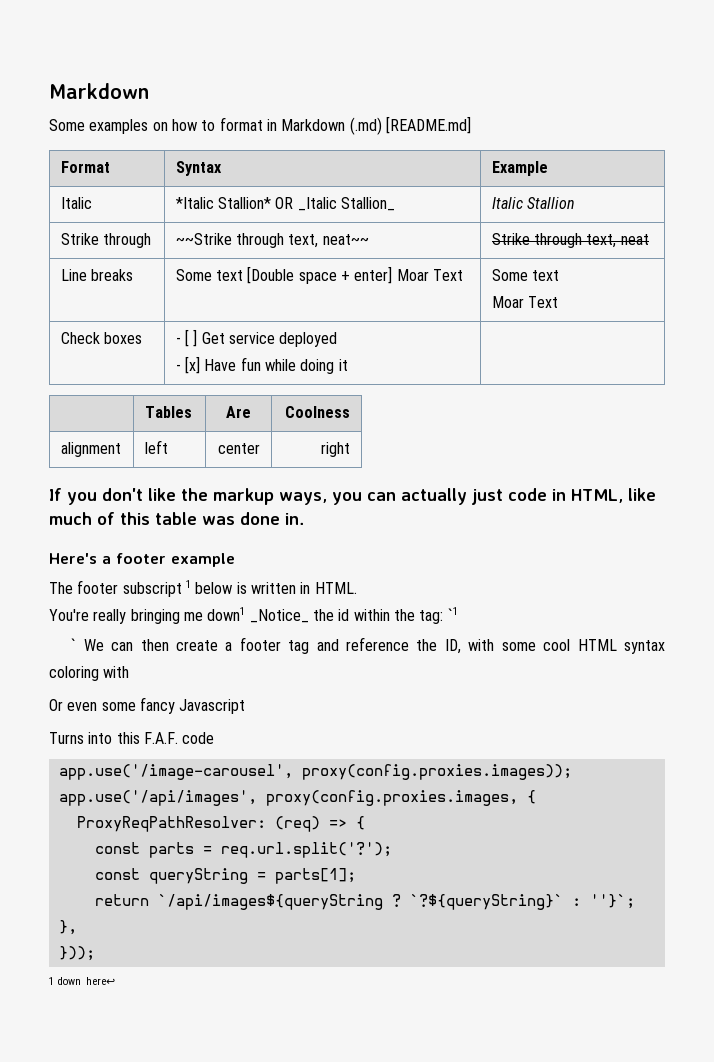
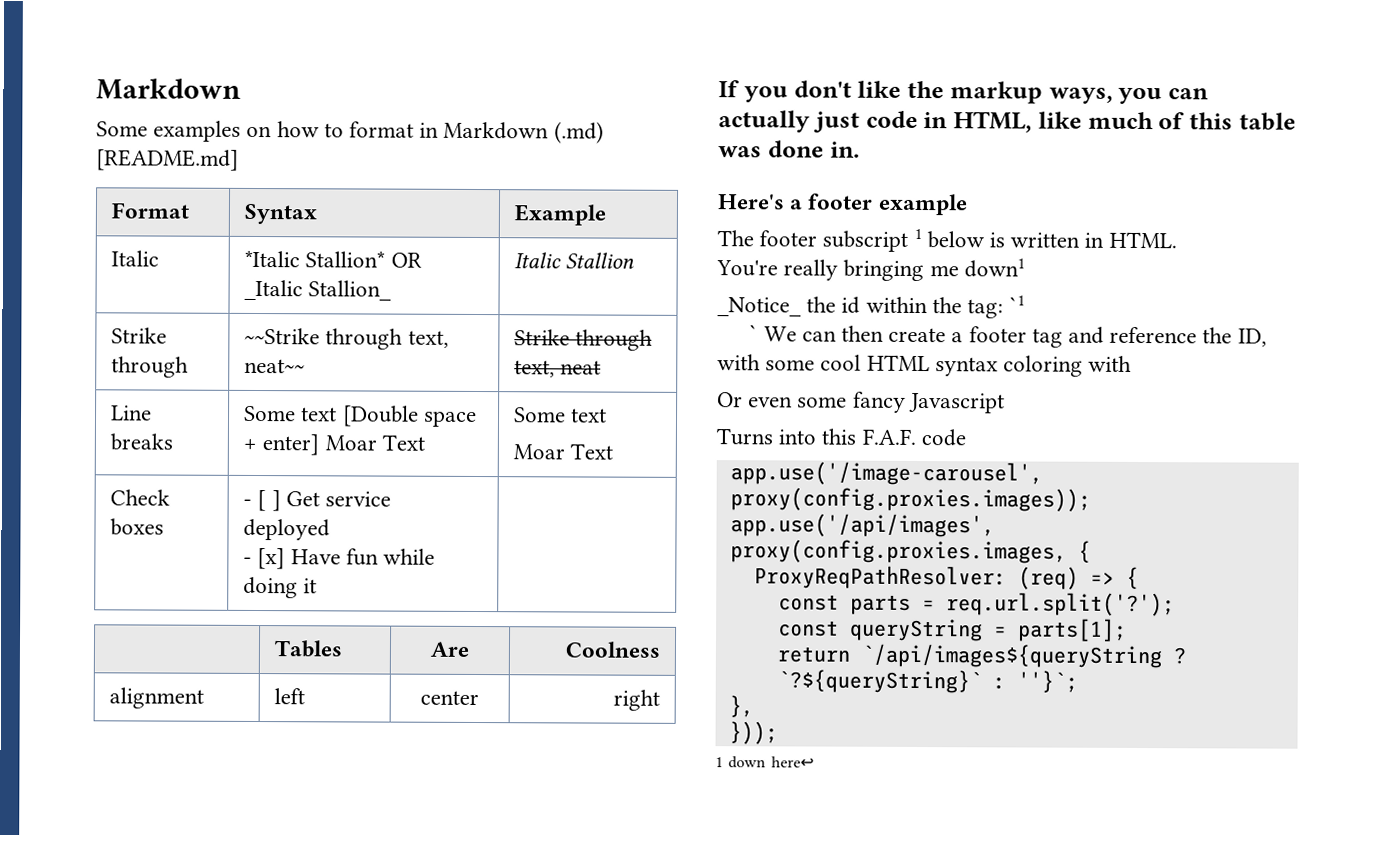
- You're really bringing me down1 _Notice_ the id within the tag: `1
+ You're really bringing me down1
+ _Notice_ the id within the tag: `1

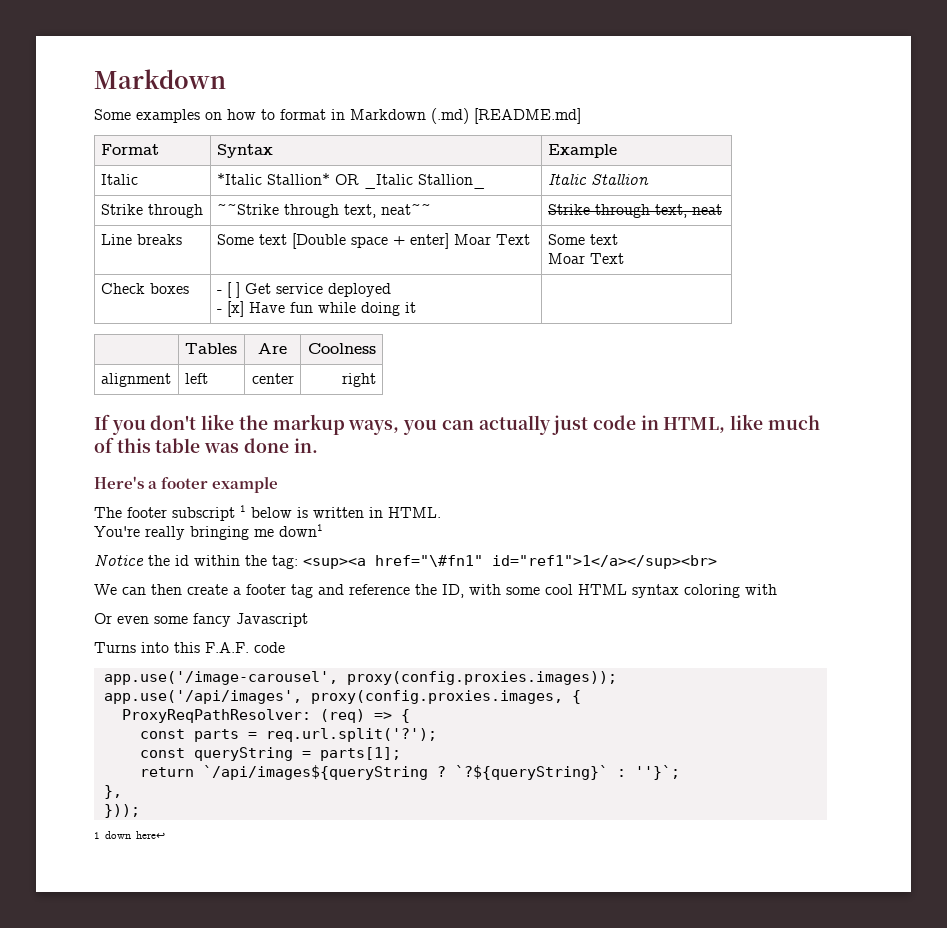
- _Notice_ the id within the tag: `1
- ` We can then create a footer tag and reference the ID, with some cool HTML syntax coloring with
+ Notice the id within the tag: <sup><a href="\#fn1" id="ref1">1</a></sup><br>
+ We can then create a footer tag and reference the ID, with some cool HTML syntax coloring with

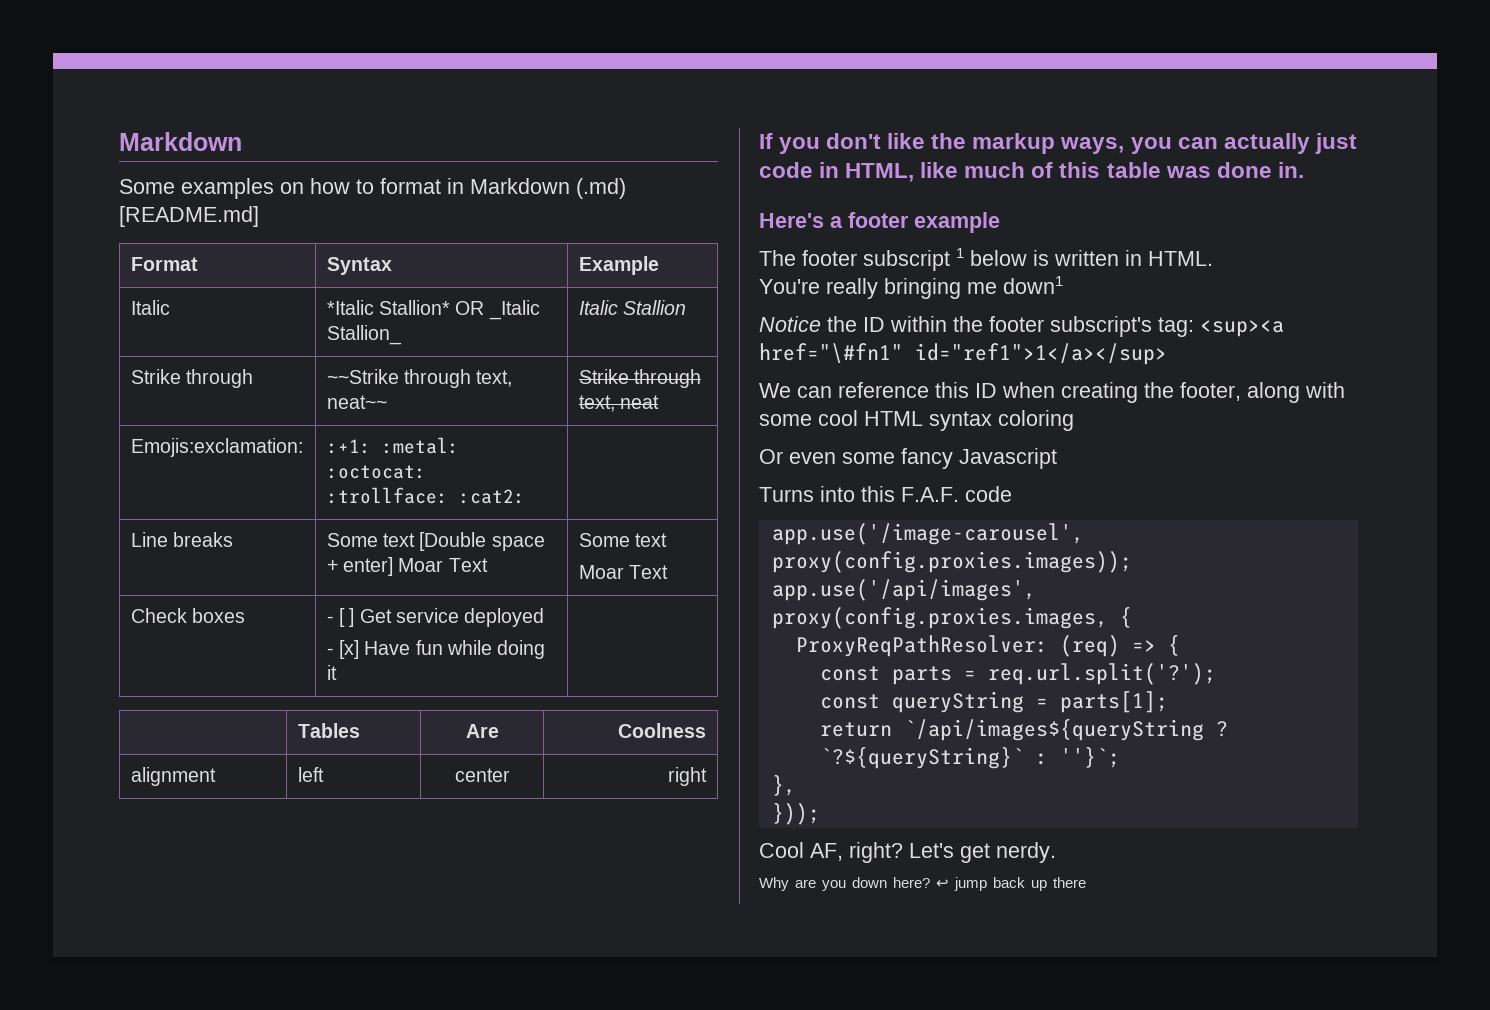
+ Emojis:exclamation: | :+1: :metal: :octocat: :trollface: :cat2: |
- Notice the id within the tag: <sup><a href="\#fn1" id="ref1">1</a></sup><br>
+ Notice the ID within the footer subscript's tag: <sup><a href="\#fn1" id="ref1">1</a></sup>
- We can then create a footer tag and reference the ID, with some cool HTML syntax coloring with
+ We can reference this ID when creating the footer, along with some cool HTML syntax coloring
- 1 down here↩
+ Cool AF, right? Let's get nerdy.
+ Why are you down here? ↩ jump back up there

